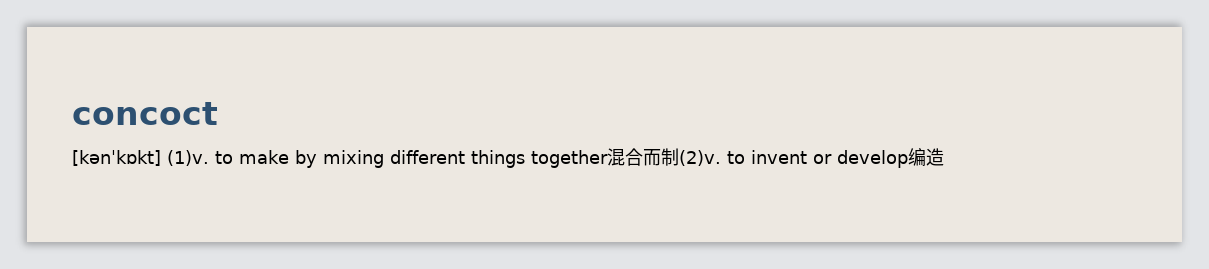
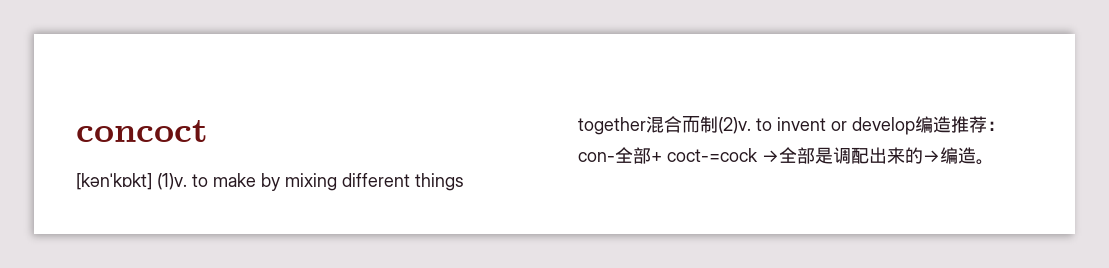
- [kənˈkɒkt] (1)v. to make by mixing different things together混合⽽制(2)v. to invent or develop编造
+ [kənˈkɒkt] (1)v. to make by mixing different things together混合⽽制(2)v. to invent or develop编造推荐：con-全部+ coct-=cock →全部是调配出来的→编造。

